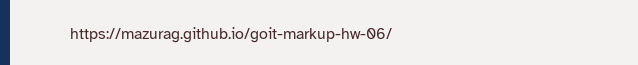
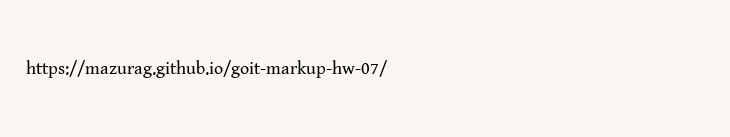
- https://mazurag.github.io/goit-markup-hw-06/
+ https://mazurag.github.io/goit-markup-hw-07/

